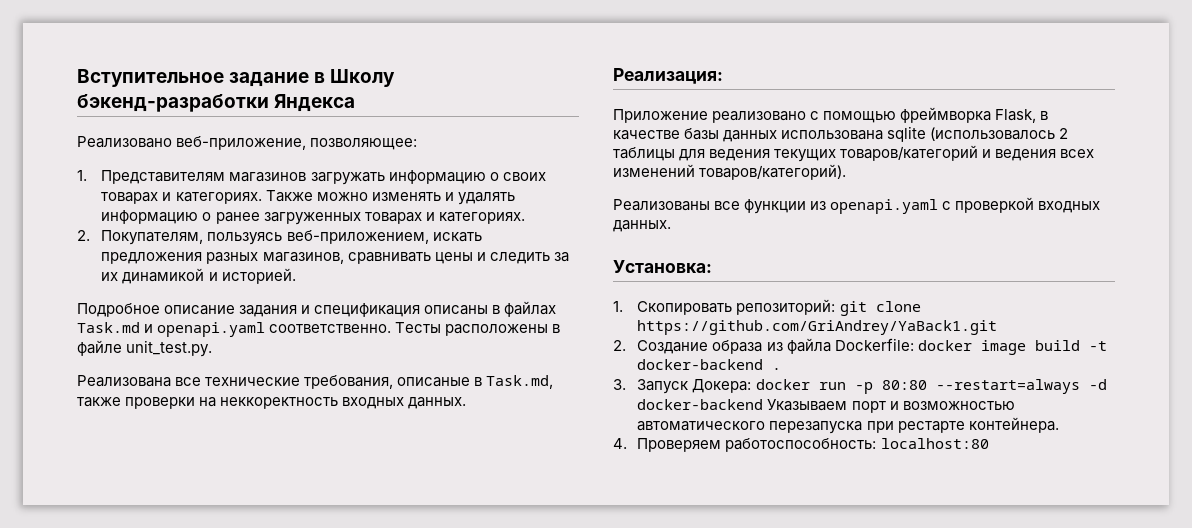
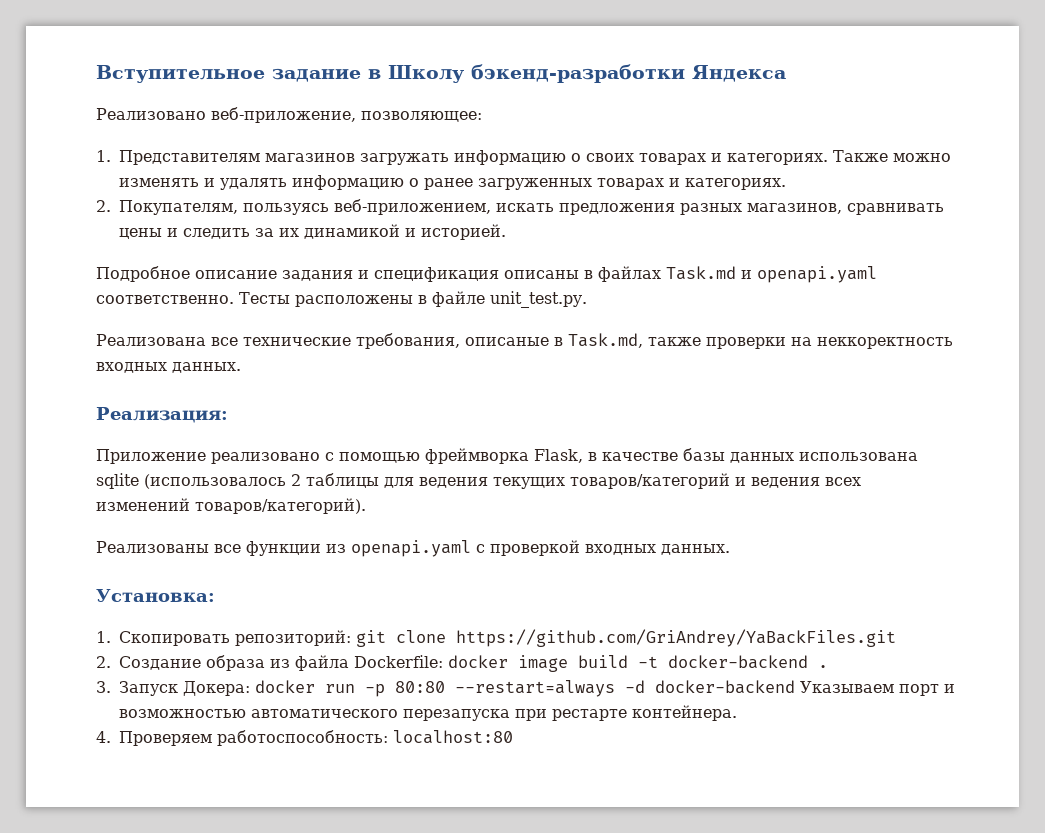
- 1. Скопировать репозиторий: git clone https://github.com/GriAndrey/YaBack1.git
+ 1. Скопировать репозиторий: git clone https://github.com/GriAndrey/YaBackFiles.git

